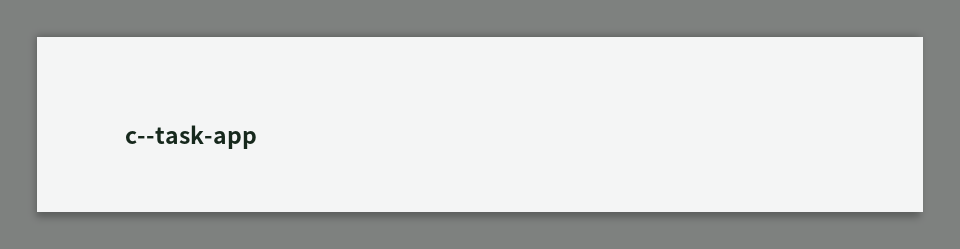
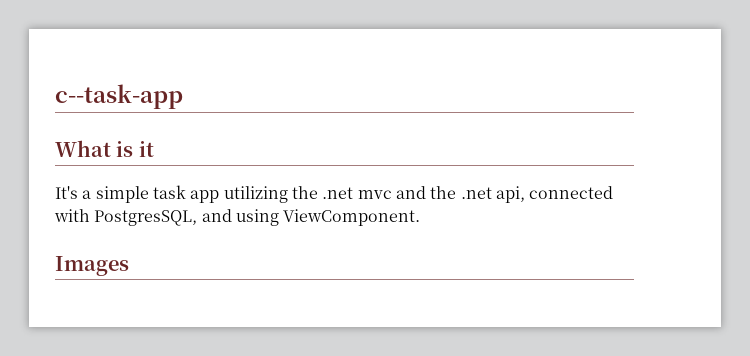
+ What is it
+ It's a simple task app utilizing the .net mvc and the .net api, connected with PostgresSQL, and using ViewComponent.
+ Images

